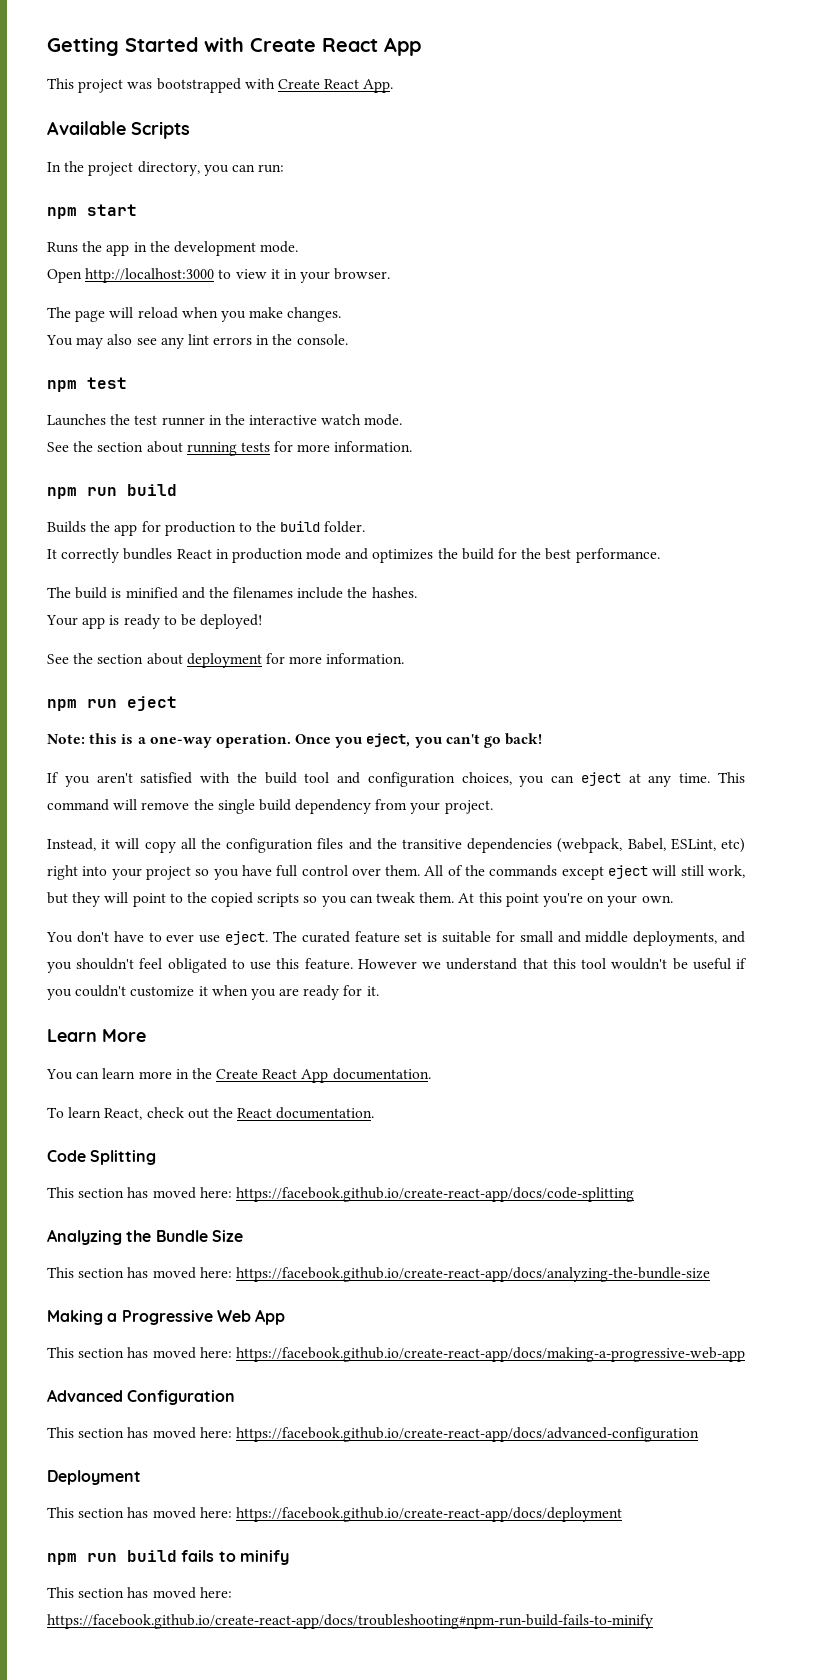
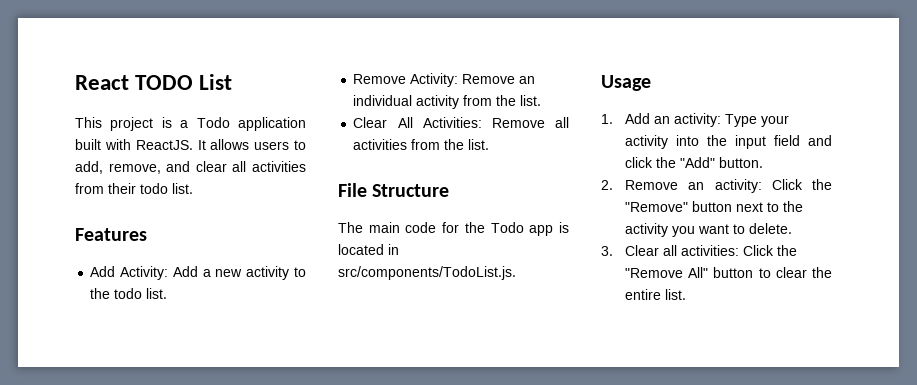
- Getting Started with Create React App
- This project was bootstrapped with Create React App.
- Available Scripts
- In the project directory, you can run:
- npm start
- Runs the app in the development mode.
- Open http://localhost:3000 to view it in your browser.
- The page will reload when you make changes.
- You may also see any lint errors in the console.
- npm test
- Launches the test runner in the interactive watch mode.
- See the section about running tests for more information.
- npm run build
- Builds the app for production to the build folder.
- It correctly bundles React in production mode and optimizes the build for the best performance.
- The build is minified and the filenames include the hashes.
- Your app is ready to be deployed!
- See the section about deployment for more information.
- npm run eject
- Note: this is a one-way operation. Once you eject, you can't go back!
- If you aren't satisfied with the build tool and configuration choices, you can eject at any time. This command will remove the single build dependency from your project.
- Instead, it will copy all the configuration files and the transitive dependencies (webpack, Babel, ESLint, etc) right into your project so you have full control over them. All of the commands except eject will still work, but they will point to the copied scripts so you can tweak them. At this point you're on your own.
- You don't have to ever use eject. The curated feature set is suitable for small and middle deployments, and you shouldn't feel obligated to use this feature. However we understand that this tool wouldn't be useful if you couldn't customize it when you are ready for it.
- Learn More
- You can learn more in the Create React App documentation.
- To learn React, check out the React documentation.
- Code Splitting
- This section has moved here: https://facebook.github.io/create-react-app/docs/code-splitting
- Analyzing the Bundle Size
- This section has moved here: https://facebook.github.io/create-react-app/docs/analyzing-the-bundle-size
- Making a Progressive Web App
- This section has moved here: https://facebook.github.io/create-react-app/docs/making-a-progressive-web-app
- Advanced Configuration
- This section has moved here: https://facebook.github.io/create-react-app/docs/advanced-configuration
- Deployment
- This section has moved here: https://facebook.github.io/create-react-app/docs/deployment
- npm run build fails to minify
- This section has moved here: https://facebook.github.io/create-react-app/docs/troubleshooting#npm-run-build-fails-to-minify
+ React TODO List
+ This project is a Todo application built with ReactJS. It allows users to add, remove, and clear all activities from their todo list.
+ Features
+ Add Activity: Add a new activity to the todo list.
+ Remove Activity: Remove an individual activity from the list.
+ Clear All Activities: Remove all activities from the list.
+ File Structure
+ The main code for the Todo app is located in src/components/TodoList.js.
+ Usage
+ 1. Add an activity: Type your activity into the input field and click the "Add" button.
+ 2. Remove an activity: Click the "Remove" button next to the activity you want to delete.
+ 3. Clear all activities: Click the "Remove All" button to clear the entire list.

